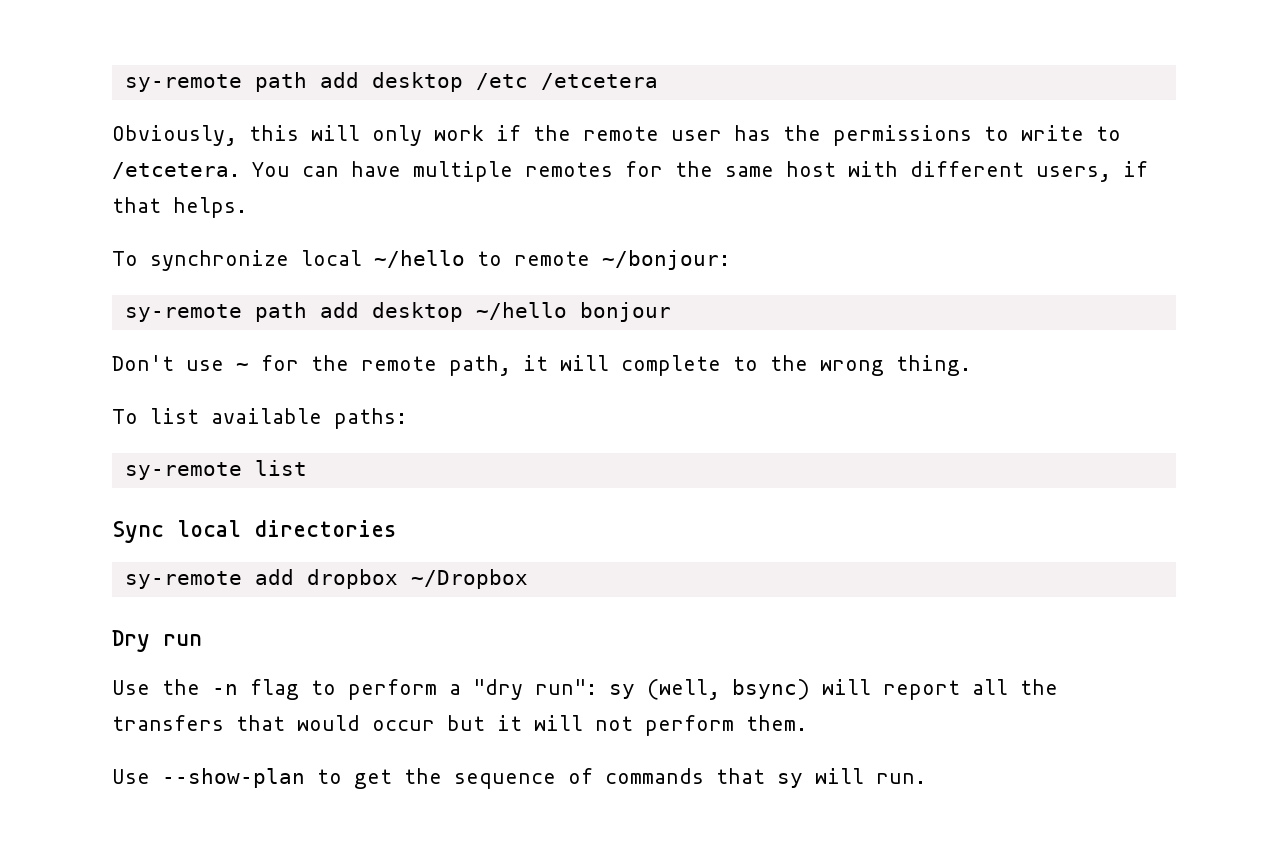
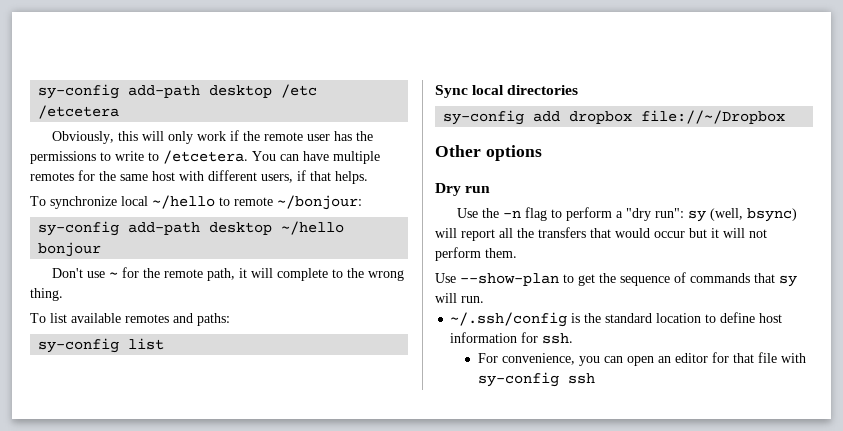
- sy-remote path add desktop /etc /etcetera
+ sy-config add-path desktop /etc /etcetera
- sy-remote path add desktop ~/hello bonjour
+ sy-config add-path desktop ~/hello bonjour
- To list available paths:
+ To list available remotes and paths:
- sy-remote list
+ sy-config list
- sy-remote add dropbox ~/Dropbox
+ sy-config add dropbox file://~/Dropbox
+ Other options
+ ~/.ssh/config is the standard location to define host information for ssh.
+ For convenience, you can open an editor for that file with sy-config ssh

